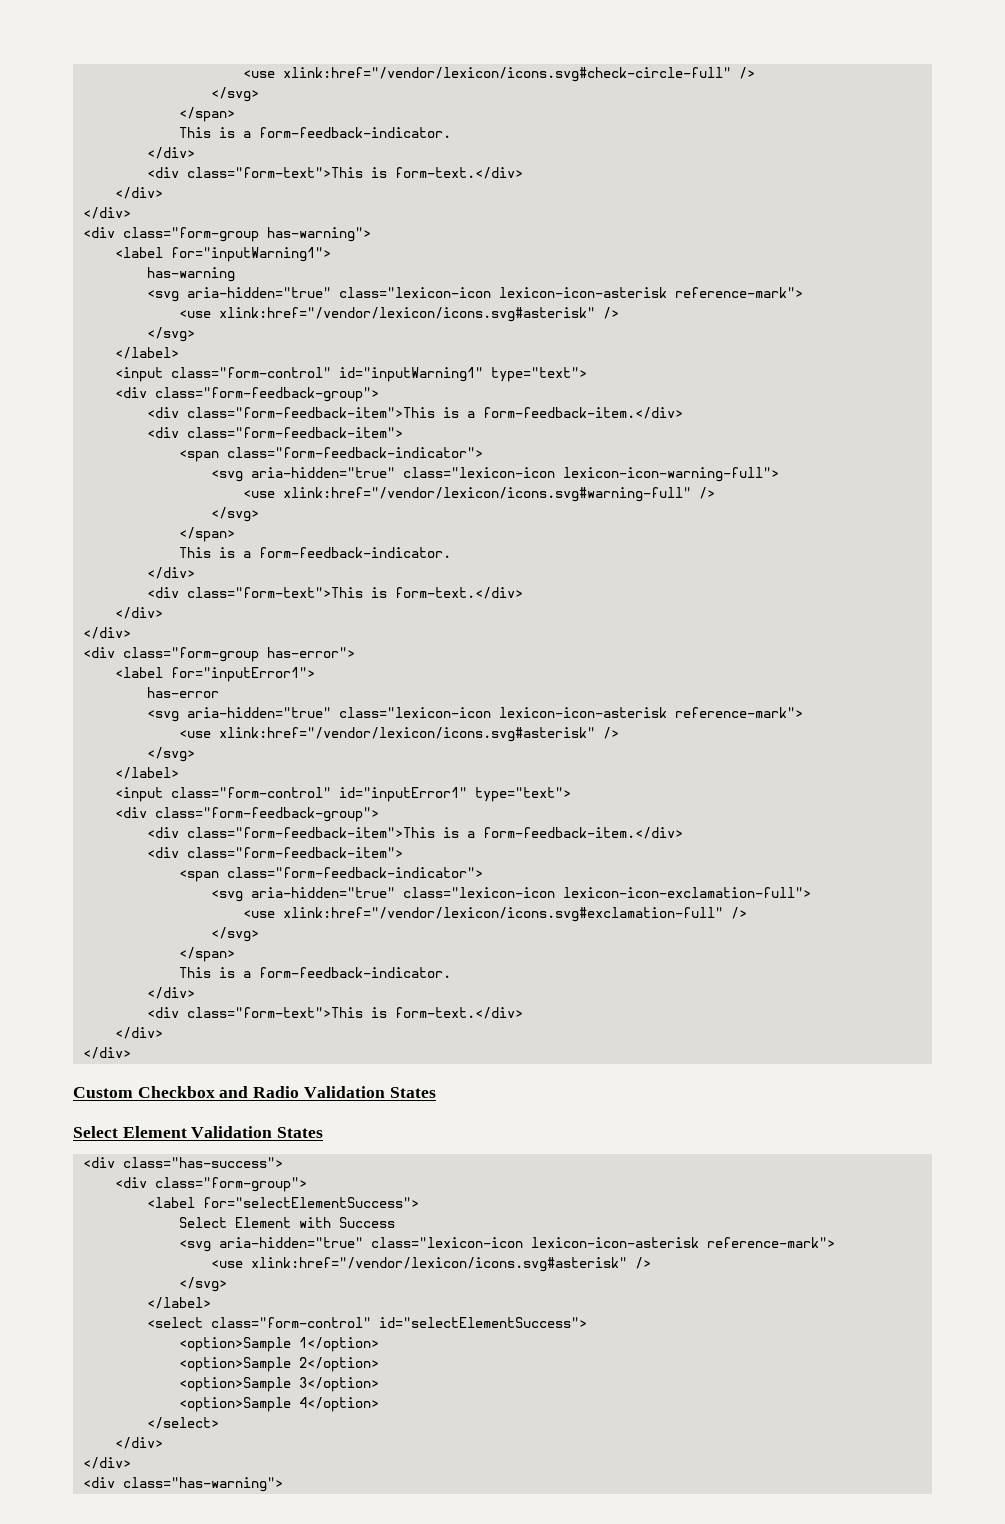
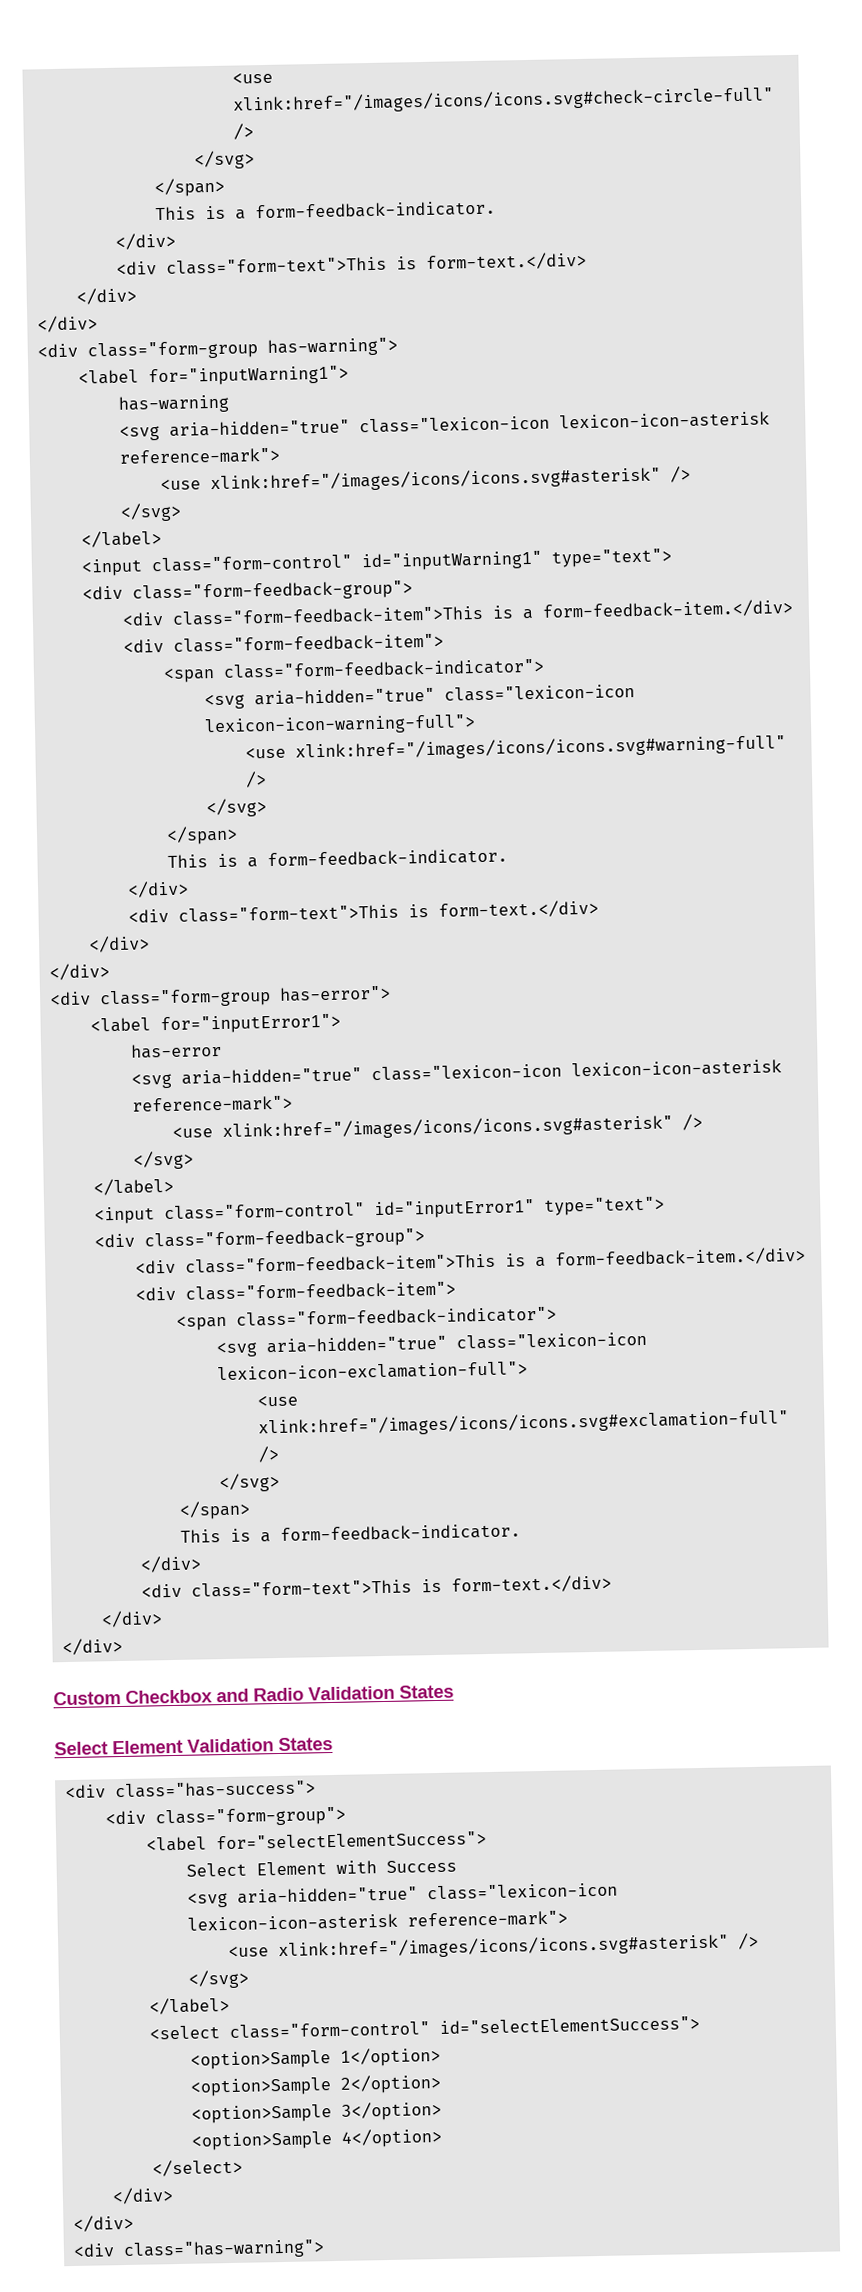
- <use xlink:href="/vendor/lexicon/icons.svg#check-circle-full" />
+ <use xlink:href="/images/icons/icons.svg#check-circle-full" />
  has-warning
  <svg aria-hidden="true" class="lexicon-icon lexicon-icon-asterisk reference-mark">
- <use xlink:href="/vendor/lexicon/icons.svg#asterisk" />
+ <use xlink:href="/images/icons/icons.svg#asterisk" />
- <use xlink:href="/vendor/lexicon/icons.svg#warning-full" />
+ <use xlink:href="/images/icons/icons.svg#warning-full" />
  has-error
  <svg aria-hidden="true" class="lexicon-icon lexicon-icon-asterisk reference-mark">
- <use xlink:href="/vendor/lexicon/icons.svg#asterisk" />
+ <use xlink:href="/images/icons/icons.svg#asterisk" />
- <use xlink:href="/vendor/lexicon/icons.svg#exclamation-full" />
+ <use xlink:href="/images/icons/icons.svg#exclamation-full" />
  Select Element with Success
  <svg aria-hidden="true" class="lexicon-icon lexicon-icon-asterisk reference-mark">
- <use xlink:href="/vendor/lexicon/icons.svg#asterisk" />
+ <use xlink:href="/images/icons/icons.svg#asterisk" />

